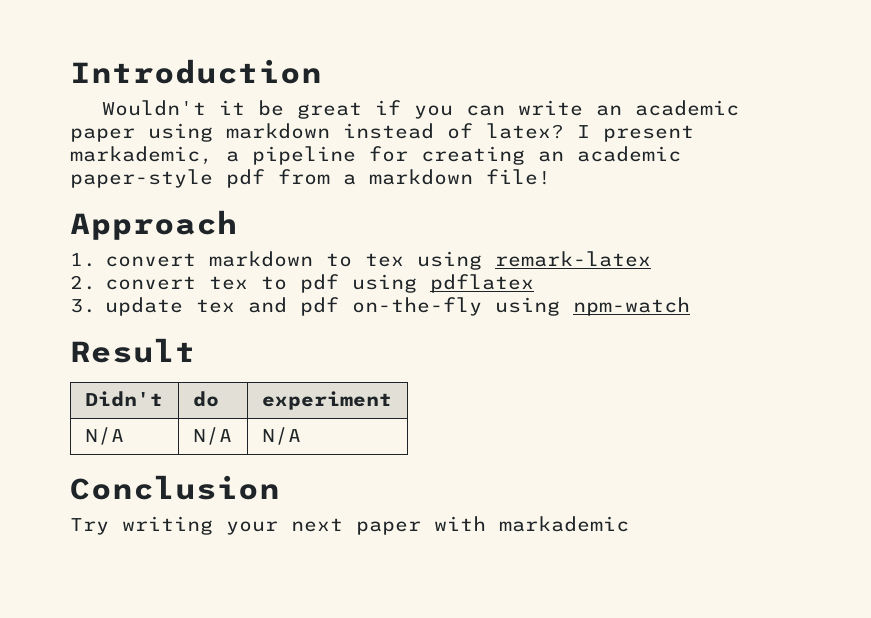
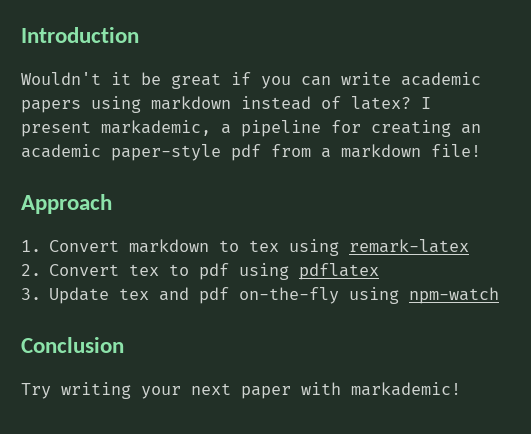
- Wouldn't it be great if you can write an academic paper using markdown instead of latex?
+ Wouldn't it be great if you can write academic papers using markdown instead of latex?
- 1. convert markdown to tex using remark-latex
+ 1. Convert markdown to tex using remark-latex
- 2. convert tex to pdf using pdflatex
+ 2. Convert tex to pdf using pdflatex
- 3. update tex and pdf on-the-fly using npm-watch
+ 3. Update tex and pdf on-the-fly using npm-watch
- Result
- Didn't | do | experiment
- N/A | N/A | N/A
- Try writing your next paper with markademic
+ Try writing your next paper with markademic!

